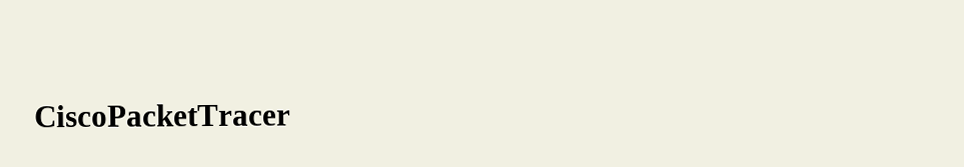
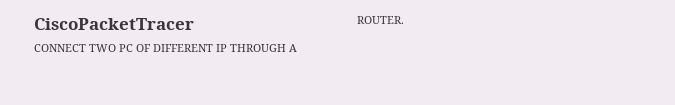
+ CONNECT TWO PC OF DIFFERENT IP THROUGH A ROUTER.

